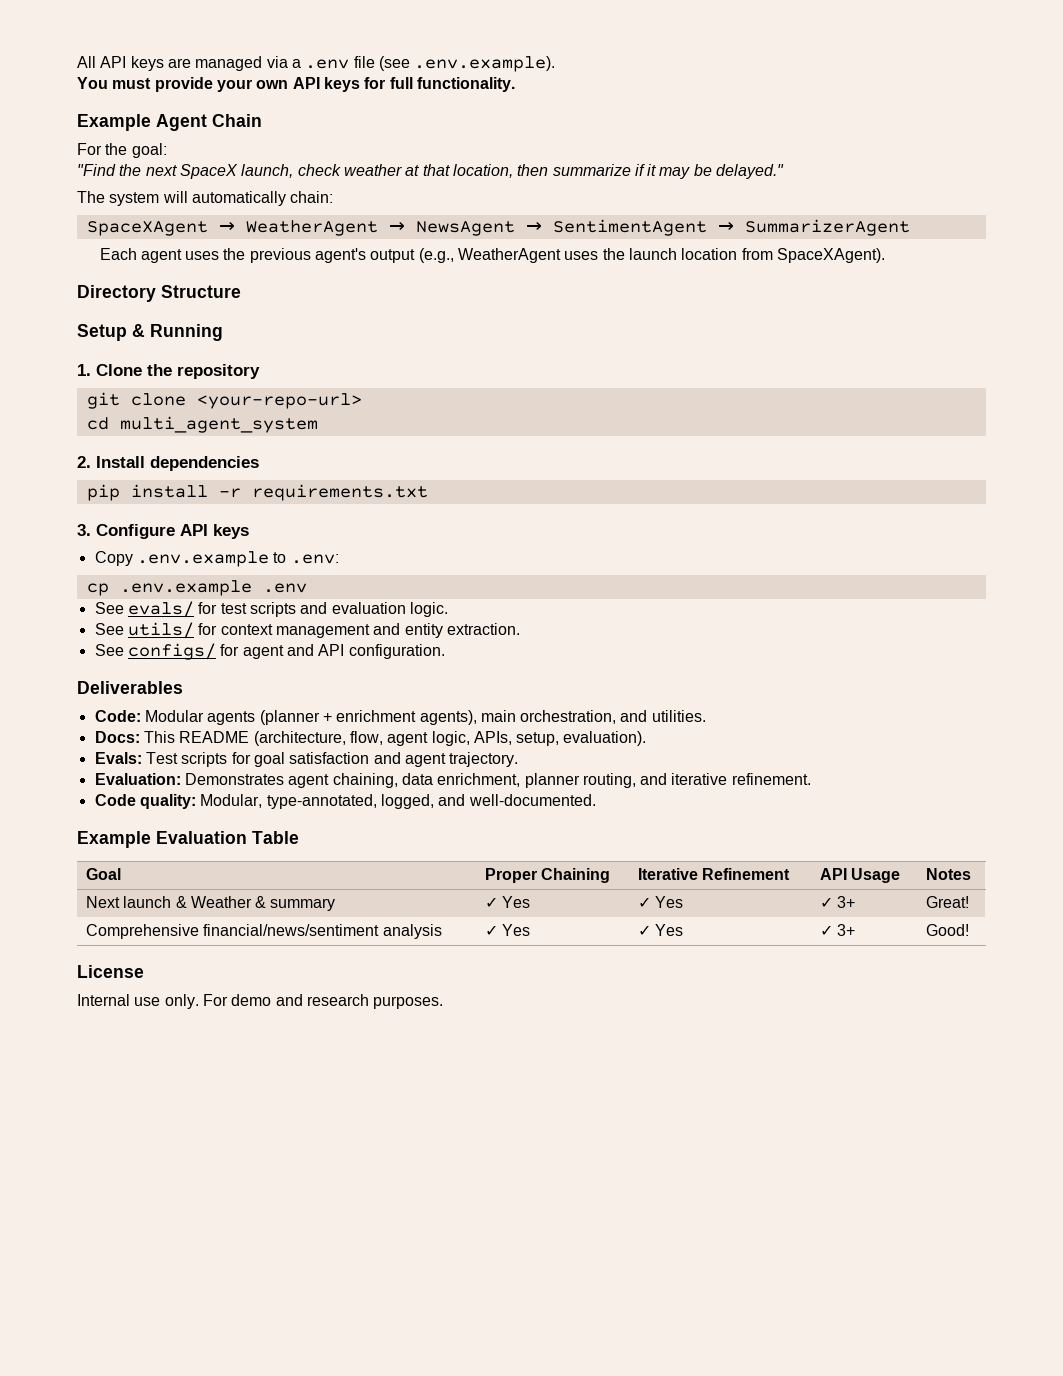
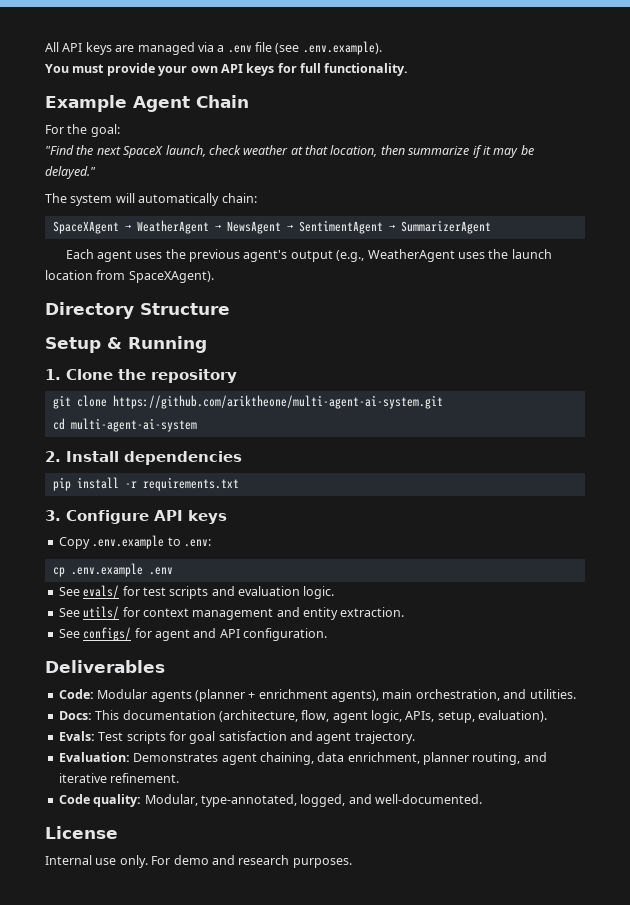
- git clone <your-repo-url>
+ git clone https://github.com/ariktheone/multi-agent-ai-system.git
- cd multi_agent_system
+ cd multi-agent-ai-system
- Docs: This README (architecture, flow, agent logic, APIs, setup, evaluation).
+ Docs: This documentation (architecture, flow, agent logic, APIs, setup, evaluation).
- Example Evaluation Table
- Goal | Proper Chaining | Iterative Refinement | API Usage | Notes
- Next launch & Weather & summary | ✓ Yes | ✓ Yes | ✓ 3+ | Great!
- Comprehensive financial/news/sentiment analysis | ✓ Yes | ✓ Yes | ✓ 3+ | Good!

